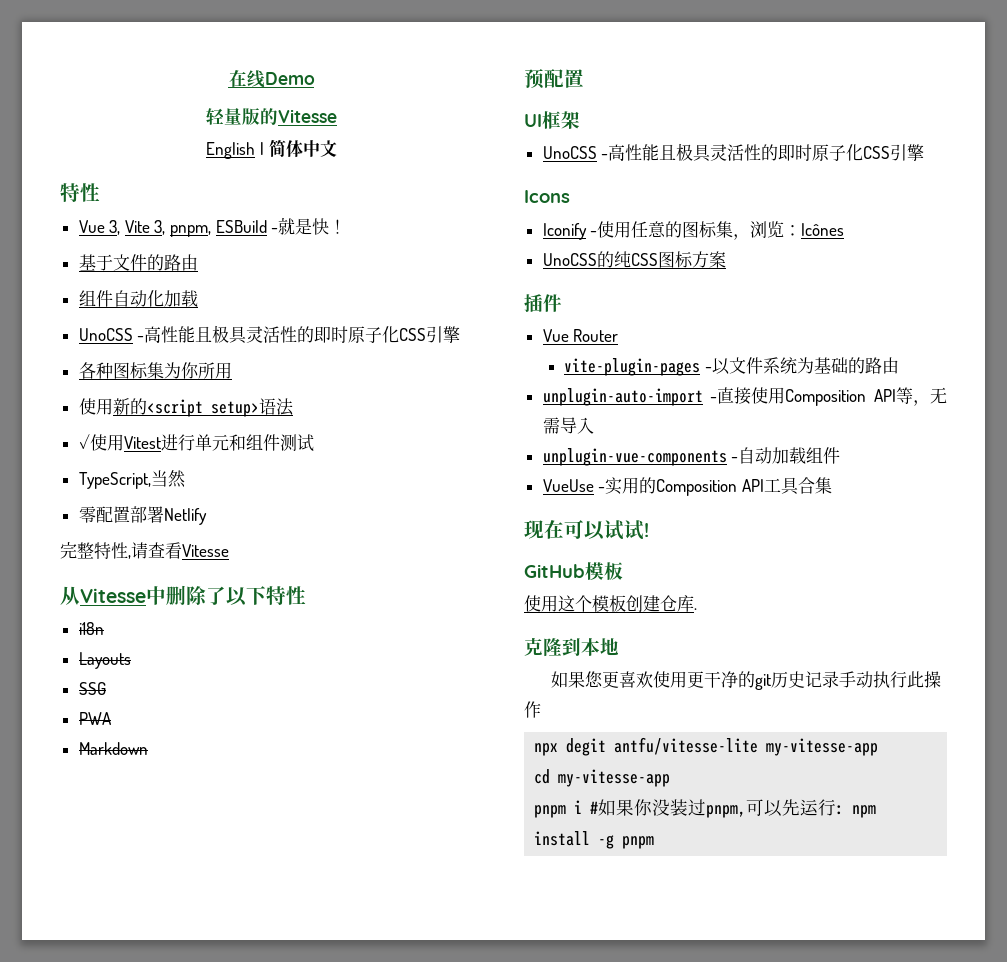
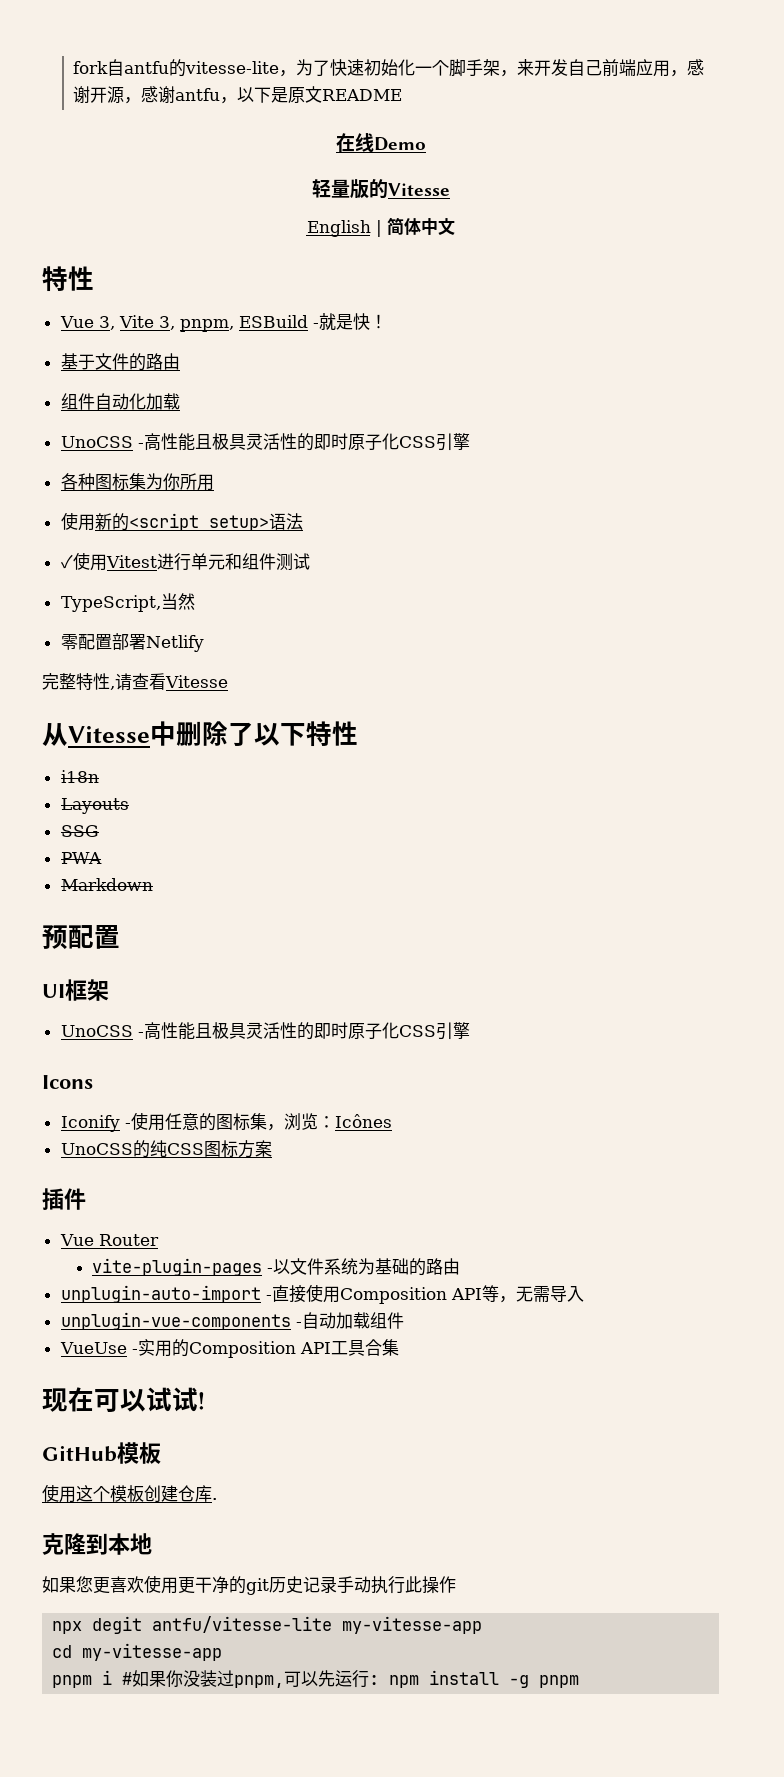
+ fork自antfu的vitesse-lite，为了快速初始化一个脚手架，来开发自己前端应用，感谢开源，感谢antfu，以下是原文README

